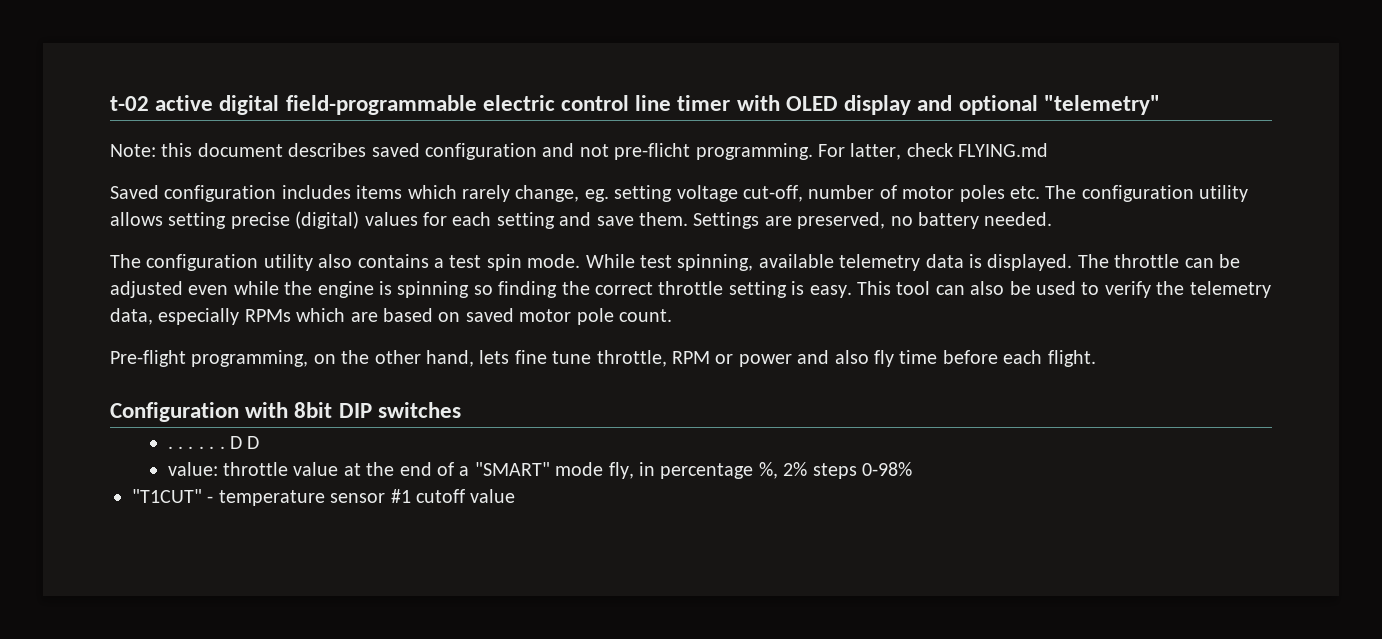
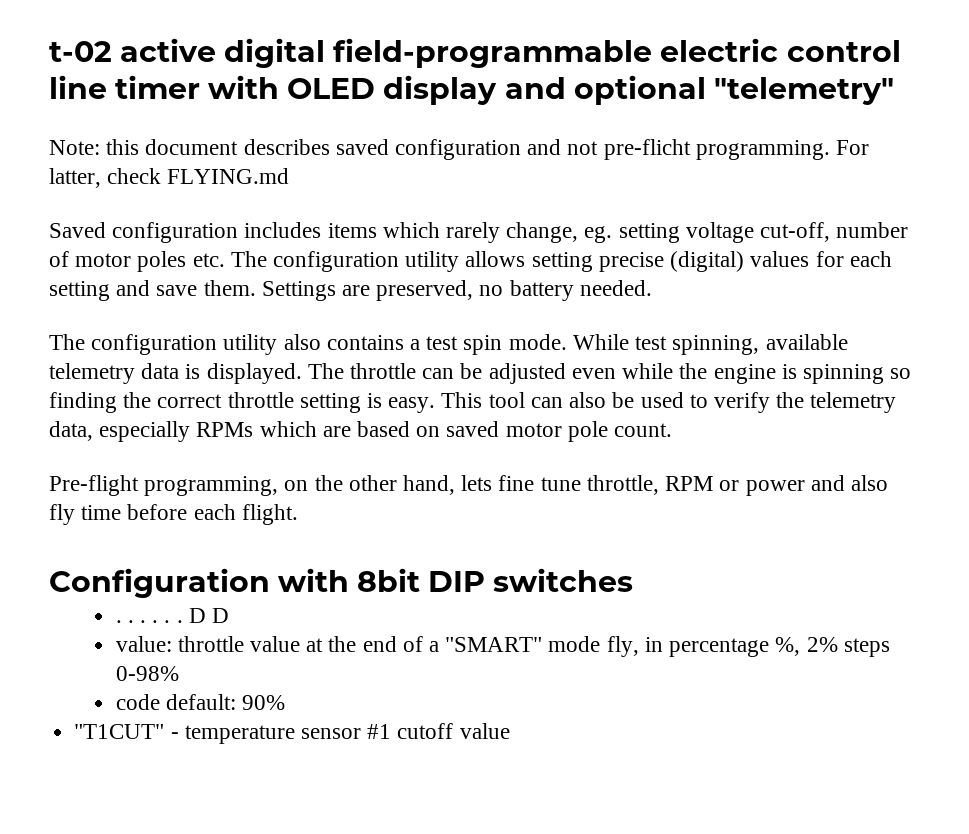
+ code default: 90%

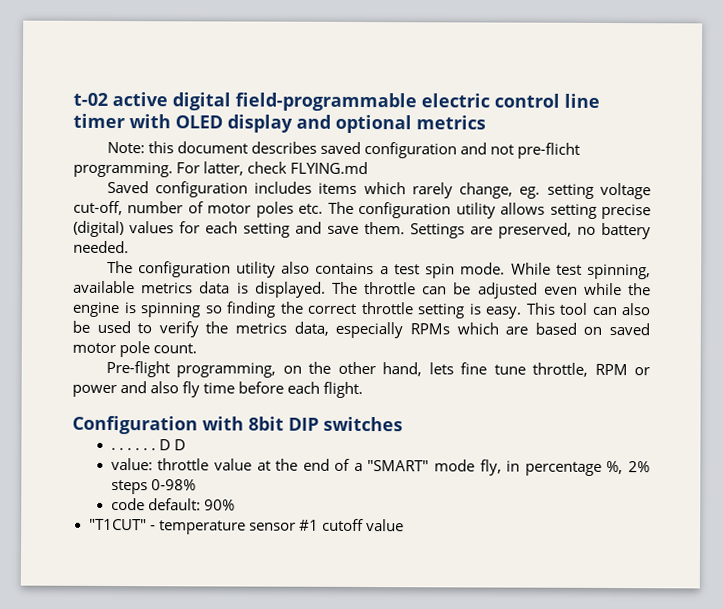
- t-02 active digital field-programmable electric control line timer with OLED display and optional "telemetry"
+ t-02 active digital field-programmable electric control line timer with OLED display and optional metrics
- While test spinning, available telemetry data is displayed.
+ While test spinning, available metrics data is displayed.
- This tool can also be used to verify the telemetry data, especially RPMs which are based on saved motor pole count.
+ This tool can also be used to verify the metrics data, especially RPMs which are based on saved motor pole count.

